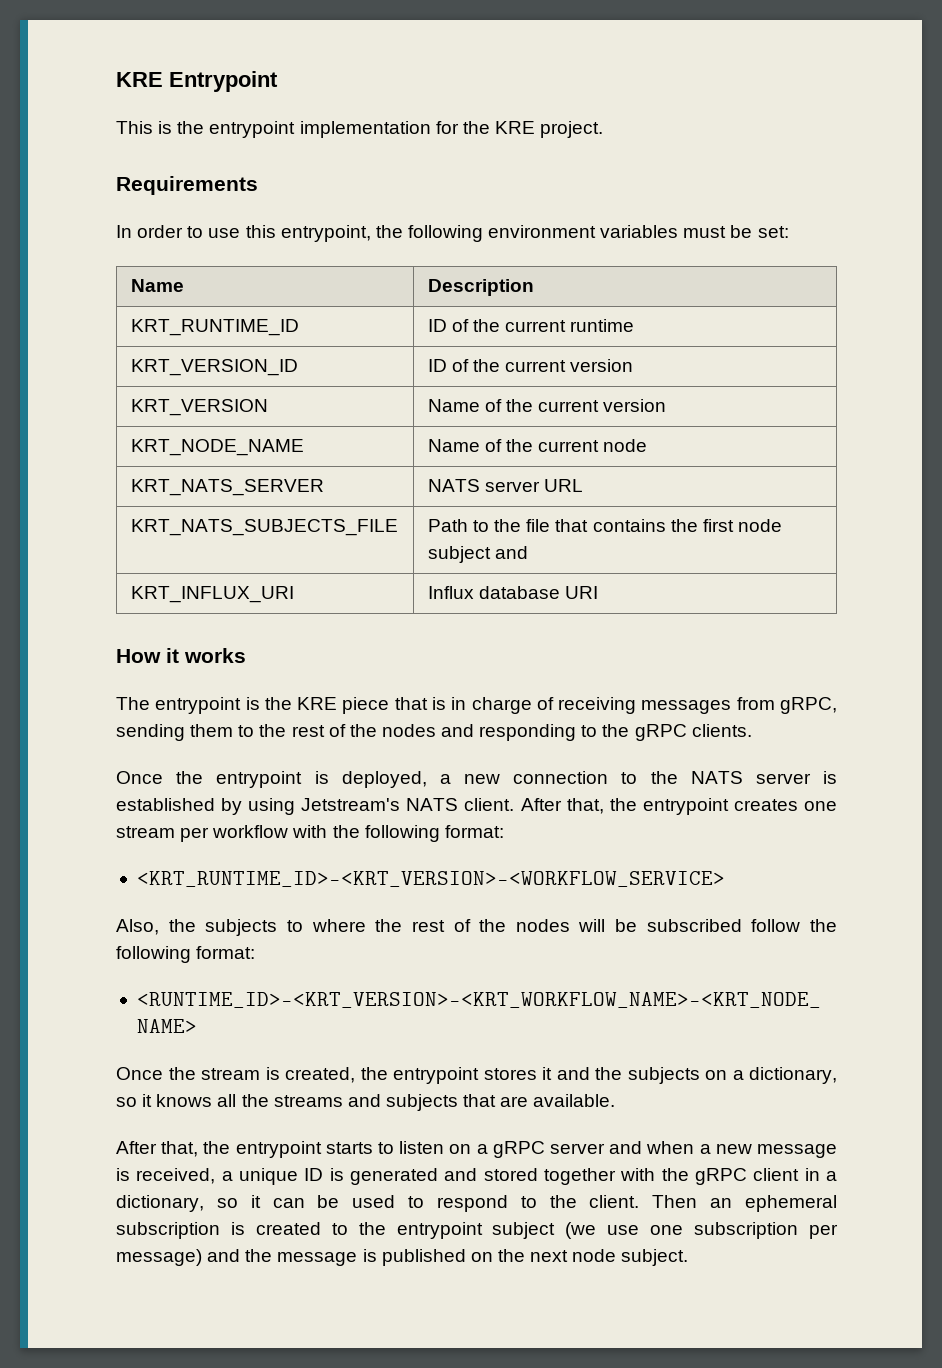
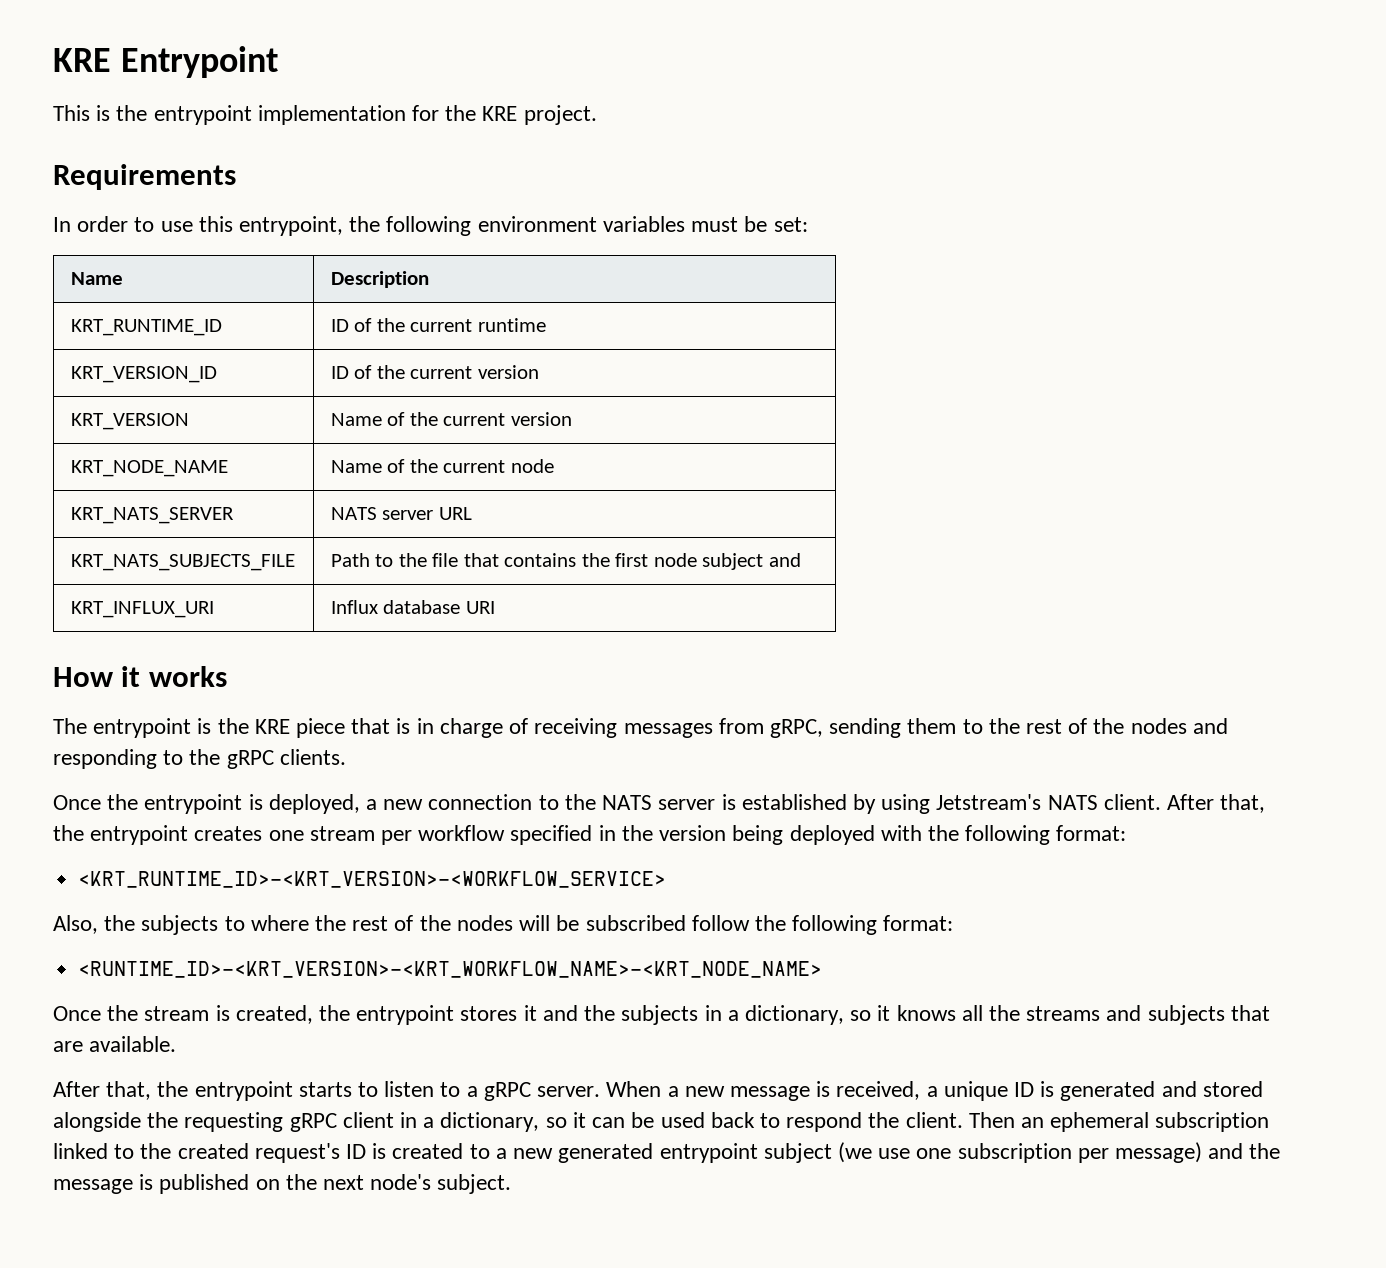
- After that, the entrypoint creates one stream per workflow with the following format:
+ After that, the entrypoint creates one stream per workflow specified in the version being deployed with the following format:
- Once the stream is created, the entrypoint stores it and the subjects on a dictionary, so it knows all the streams and subjects that are available.
+ Once the stream is created, the entrypoint stores it and the subjects in a dictionary, so it knows all the streams and subjects that are available.
- After that, the entrypoint starts to listen on a gRPC server and when a new message is received, a unique ID is generated and stored together with the gRPC client in a dictionary, so it can be used to respond to the client.
+ After that, the entrypoint starts to listen to a gRPC server. When a new message is received, a unique ID is generated and stored alongside the requesting gRPC client in a dictionary, so it can be used back to respond the client.
- Then an ephemeral subscription is created to the entrypoint subject (we use one subscription per message) and the message is published on the next node subject.
+ Then an ephemeral subscription linked to the created request's ID is created to a new generated entrypoint subject (we use one subscription per message) and the message is published on the next node's subject.

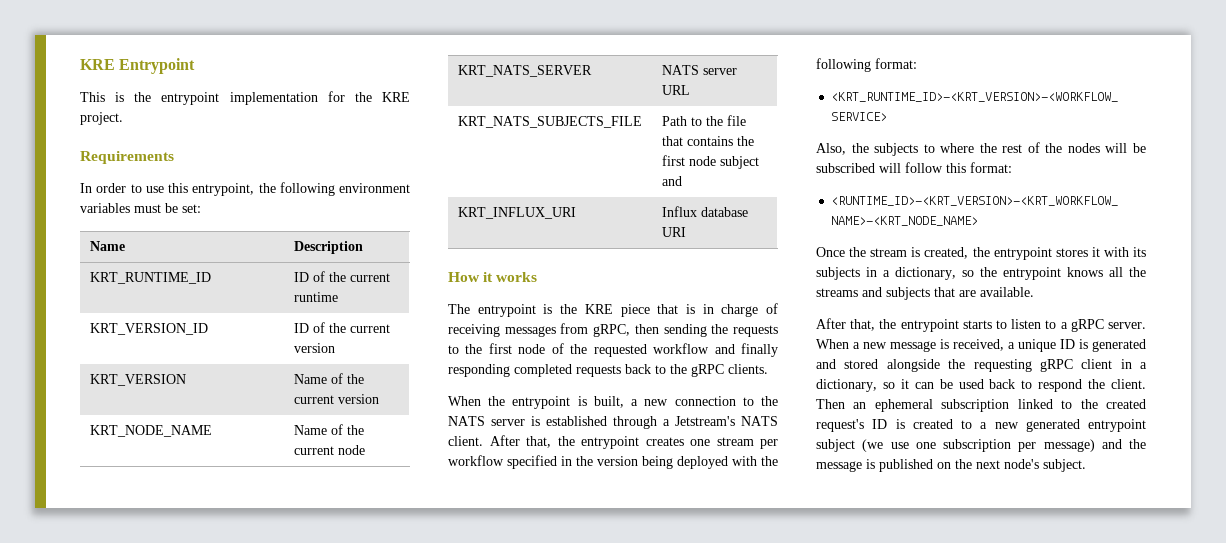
- The entrypoint is the KRE piece that is in charge of receiving messages from gRPC, sending them to the rest of the nodes and responding to the gRPC clients.
+ The entrypoint is the KRE piece that is in charge of receiving messages from gRPC, then sending the requests to the first node of the requested workflow and finally responding completed requests back to the gRPC clients.
- Once the entrypoint is deployed, a new connection to the NATS server is established by using Jetstream's NATS client.
+ When the entrypoint is built, a new connection to the NATS server is established through a Jetstream's NATS client.
- Also, the subjects to where the rest of the nodes will be subscribed follow the following format:
+ Also, the subjects to where the rest of the nodes will be subscribed will follow this format:
- Once the stream is created, the entrypoint stores it and the subjects in a dictionary, so it knows all the streams and subjects that are available.
+ Once the stream is created, the entrypoint stores it with its subjects in a dictionary, so the entrypoint knows all the streams and subjects that are available.

